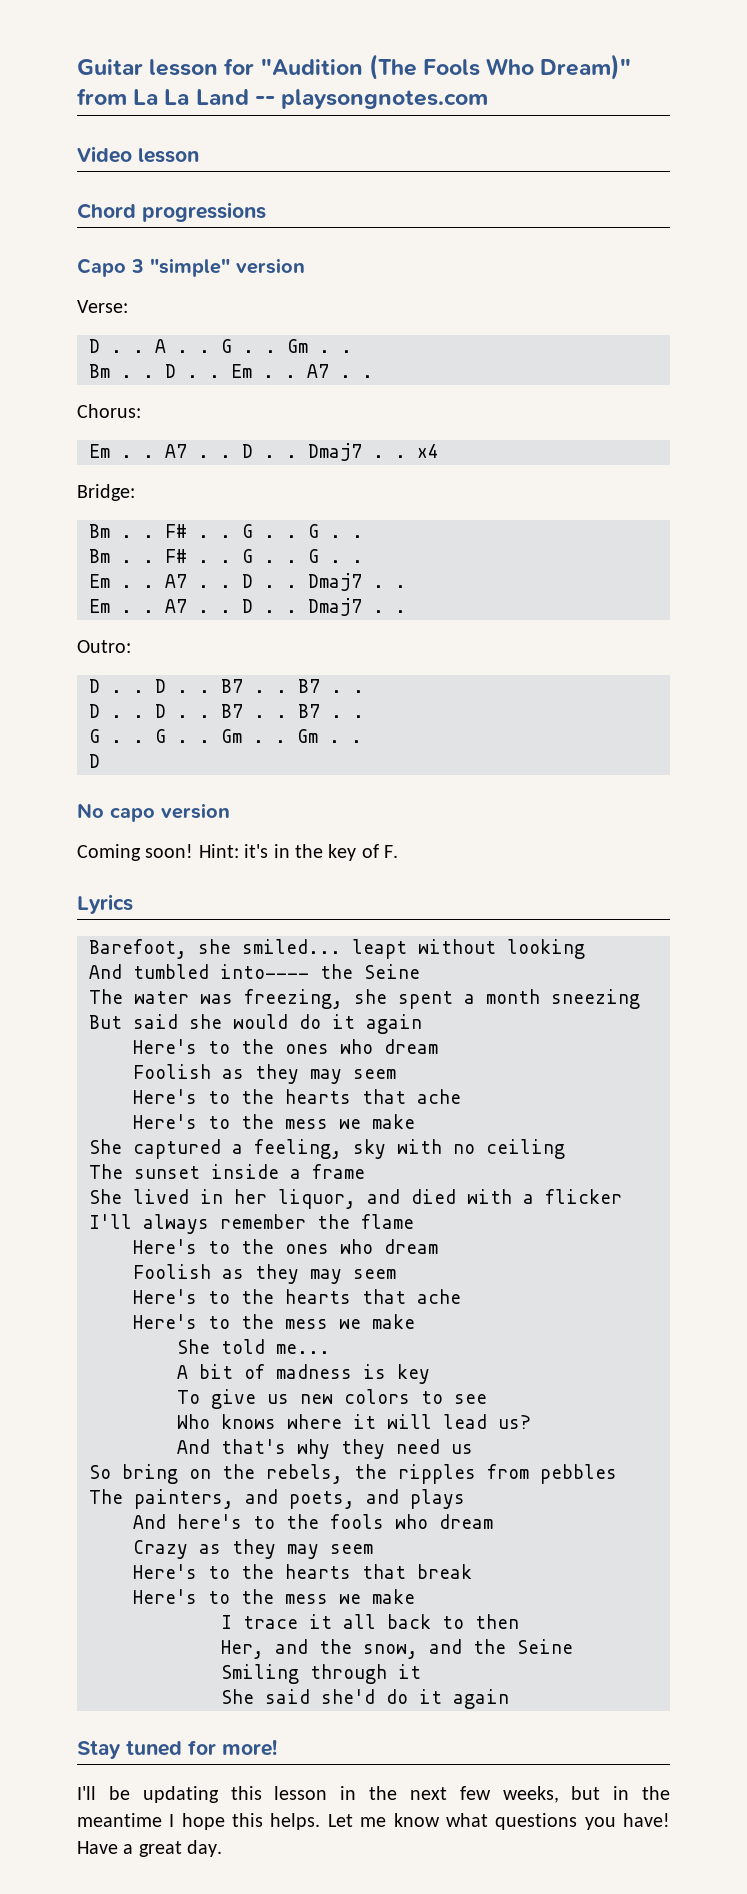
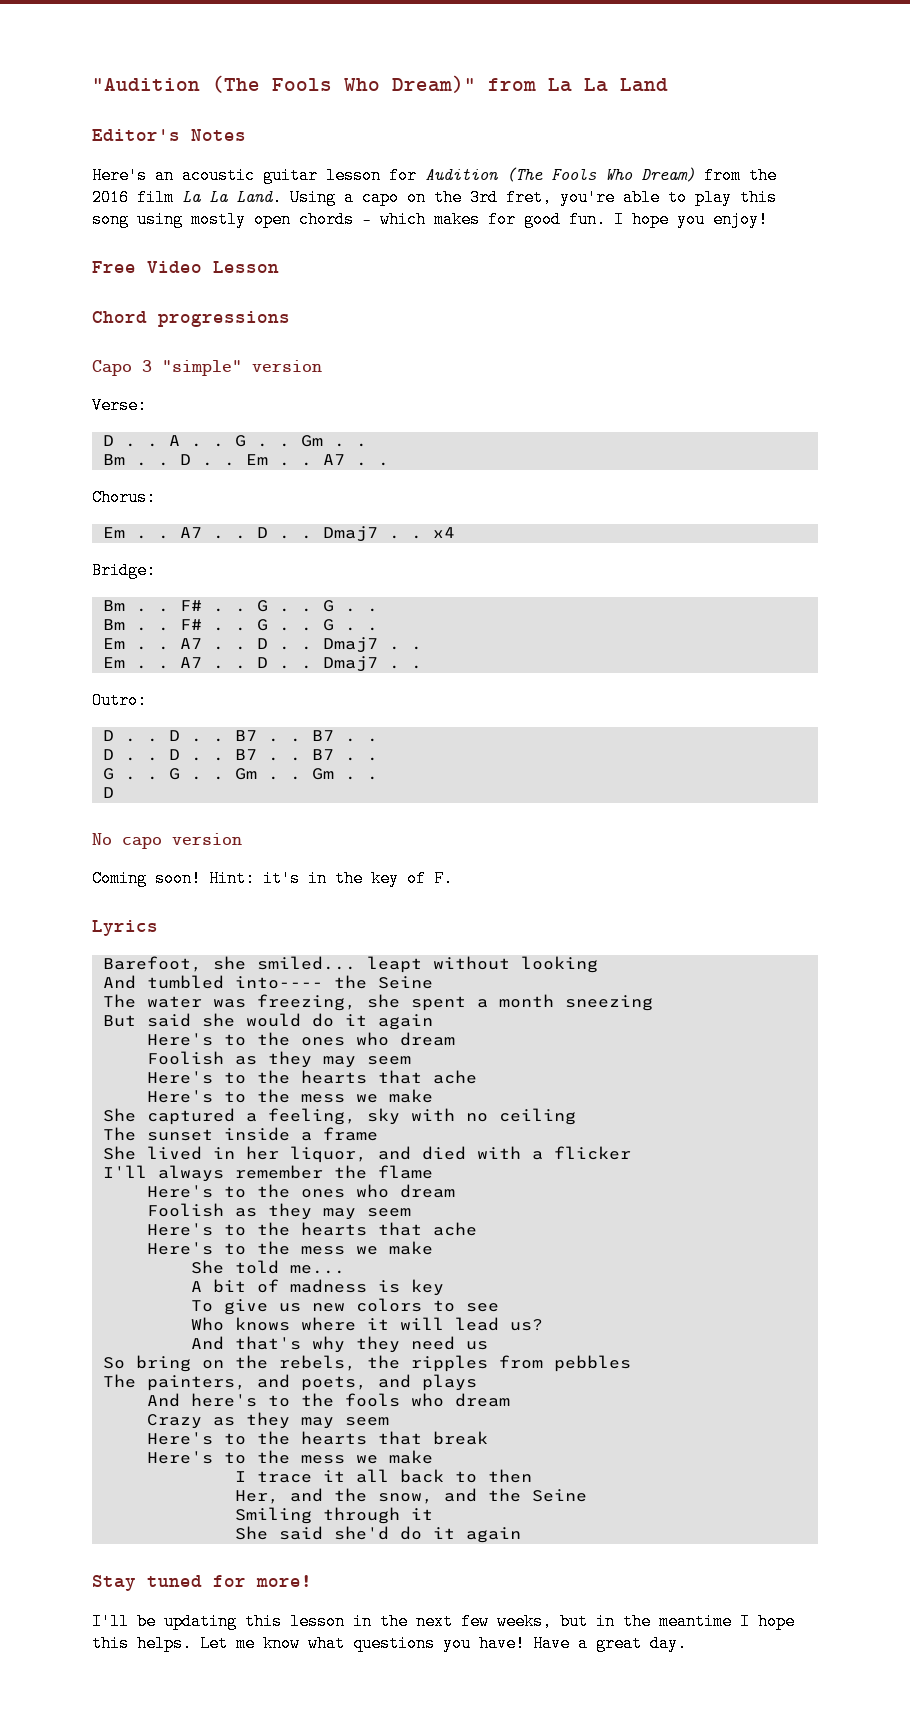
- Guitar lesson for "Audition (The Fools Who Dream)" from La La Land -- playsongnotes.com
- Video lesson
+ "Audition (The Fools Who Dream)" from La La Land
+ Editor's Notes
+ Here's an acoustic guitar lesson for Audition (The Fools Who Dream) from the 2016 film La La Land. Using a capo on the 3rd fret, you're able to play this song using mostly open chords — which makes for good fun. I hope you enjoy!
+ Free Video Lesson

